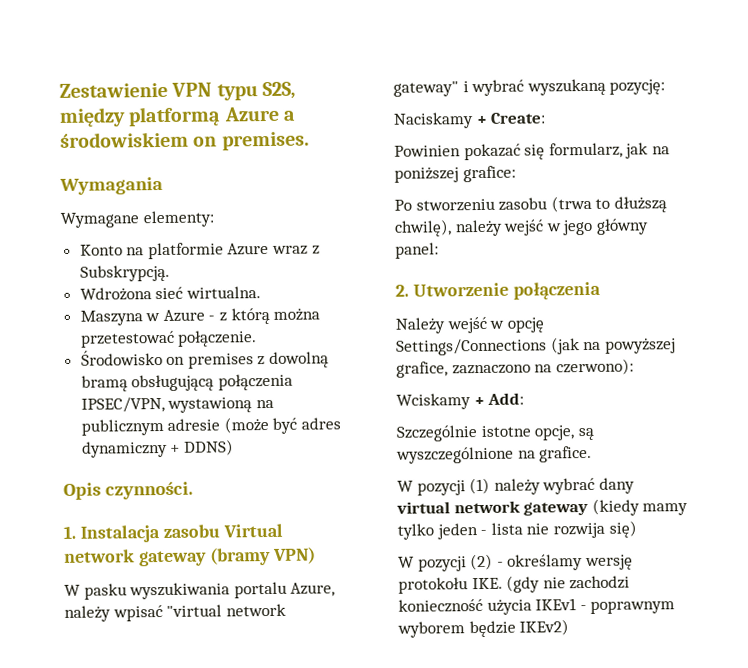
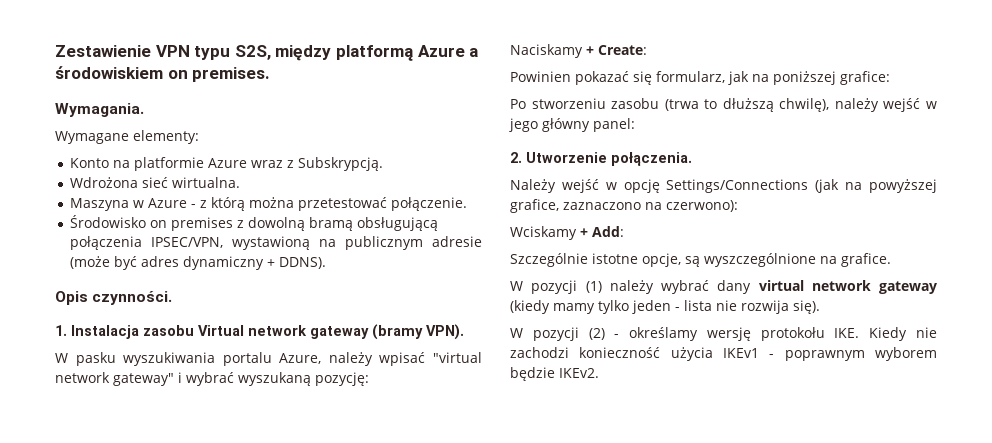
- Wymagania
+ Wymagania.
- Środowisko on premises z dowolną bramą obsługującą połączenia IPSEC/VPN, wystawioną na publicznym adresie (może być adres dynamiczny + DDNS)
+ Środowisko on premises z dowolną bramą obsługującą połączenia IPSEC/VPN, wystawioną na publicznym adresie (może być adres dynamiczny + DDNS).
- 1. Instalacja zasobu Virtual network gateway (bramy VPN)
+ 1. Instalacja zasobu Virtual network gateway (bramy VPN).
- 2. Utworzenie połączenia
+ 2. Utworzenie połączenia.
- W pozycji (1) należy wybrać dany virtual network gateway (kiedy mamy tylko jeden - lista nie rozwija się)
+ W pozycji (1) należy wybrać dany virtual network gateway (kiedy mamy tylko jeden - lista nie rozwija się).
- W pozycji (2) - określamy wersję protokołu IKE. (gdy nie zachodzi konieczność użycia IKEv1 - poprawnym wyborem będzie IKEv2)
+ W pozycji (2) - określamy wersję protokołu IKE. Kiedy nie zachodzi konieczność użycia IKEv1 - poprawnym wyborem będzie IKEv2.

